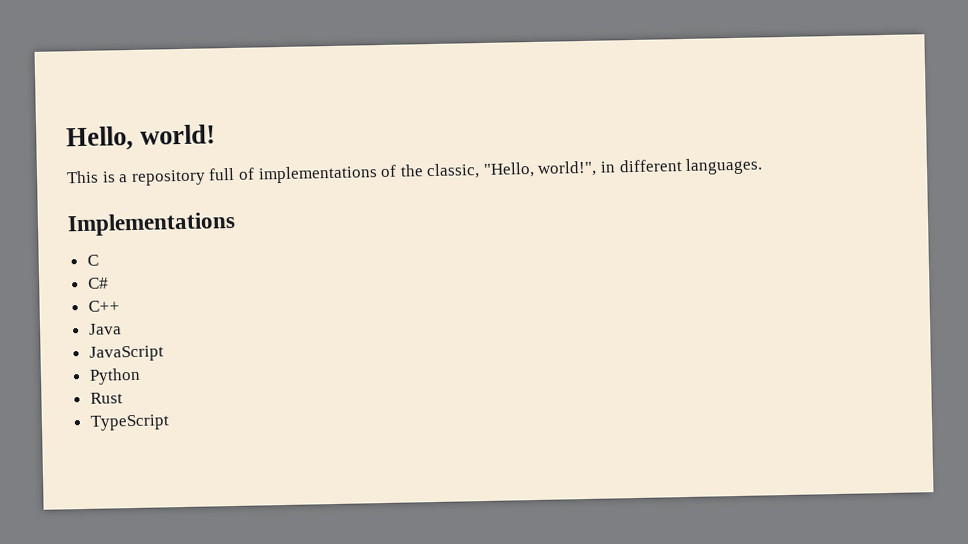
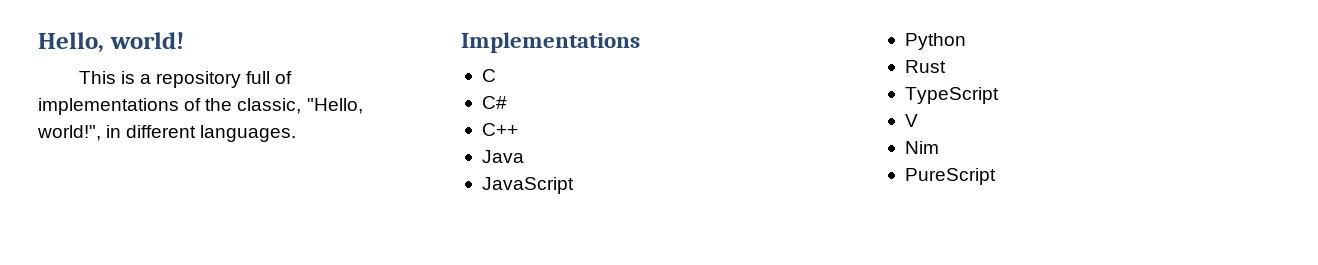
+ V
+ Nim
+ PureScript

